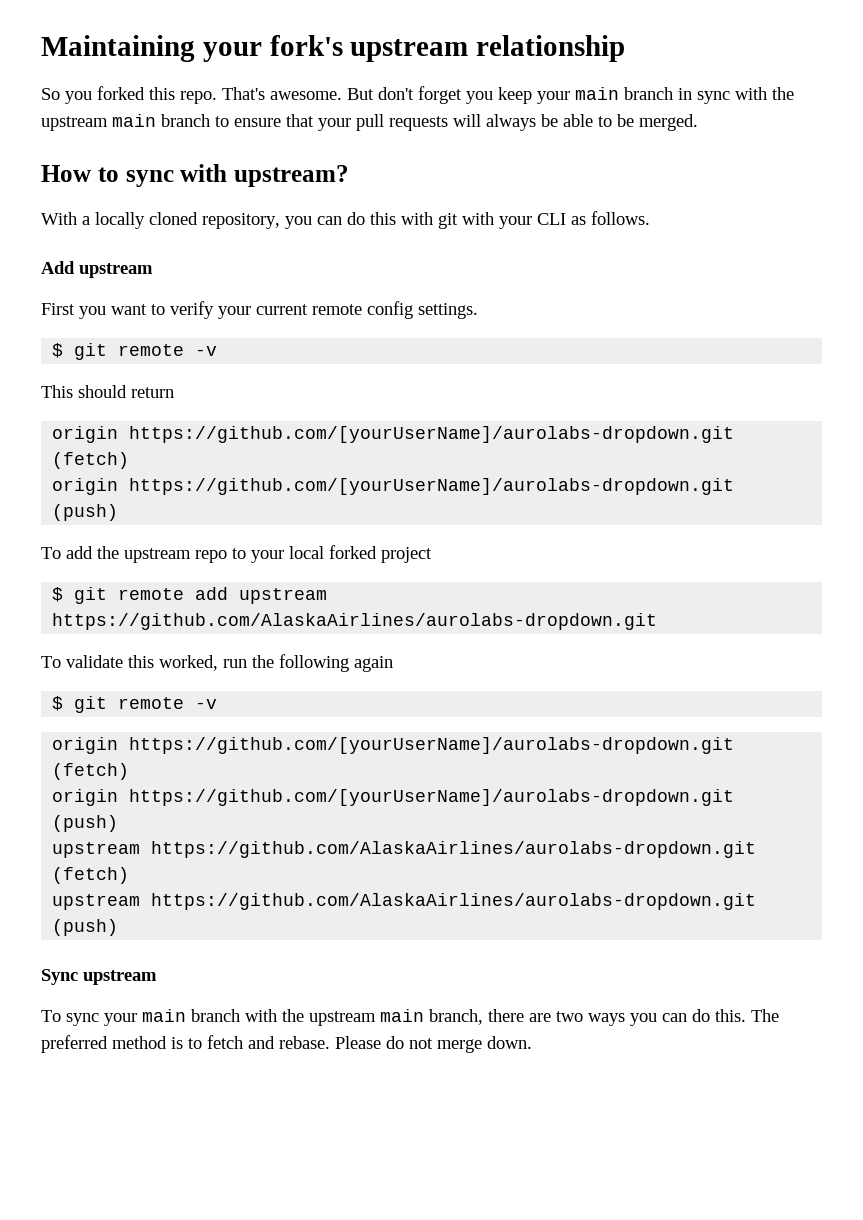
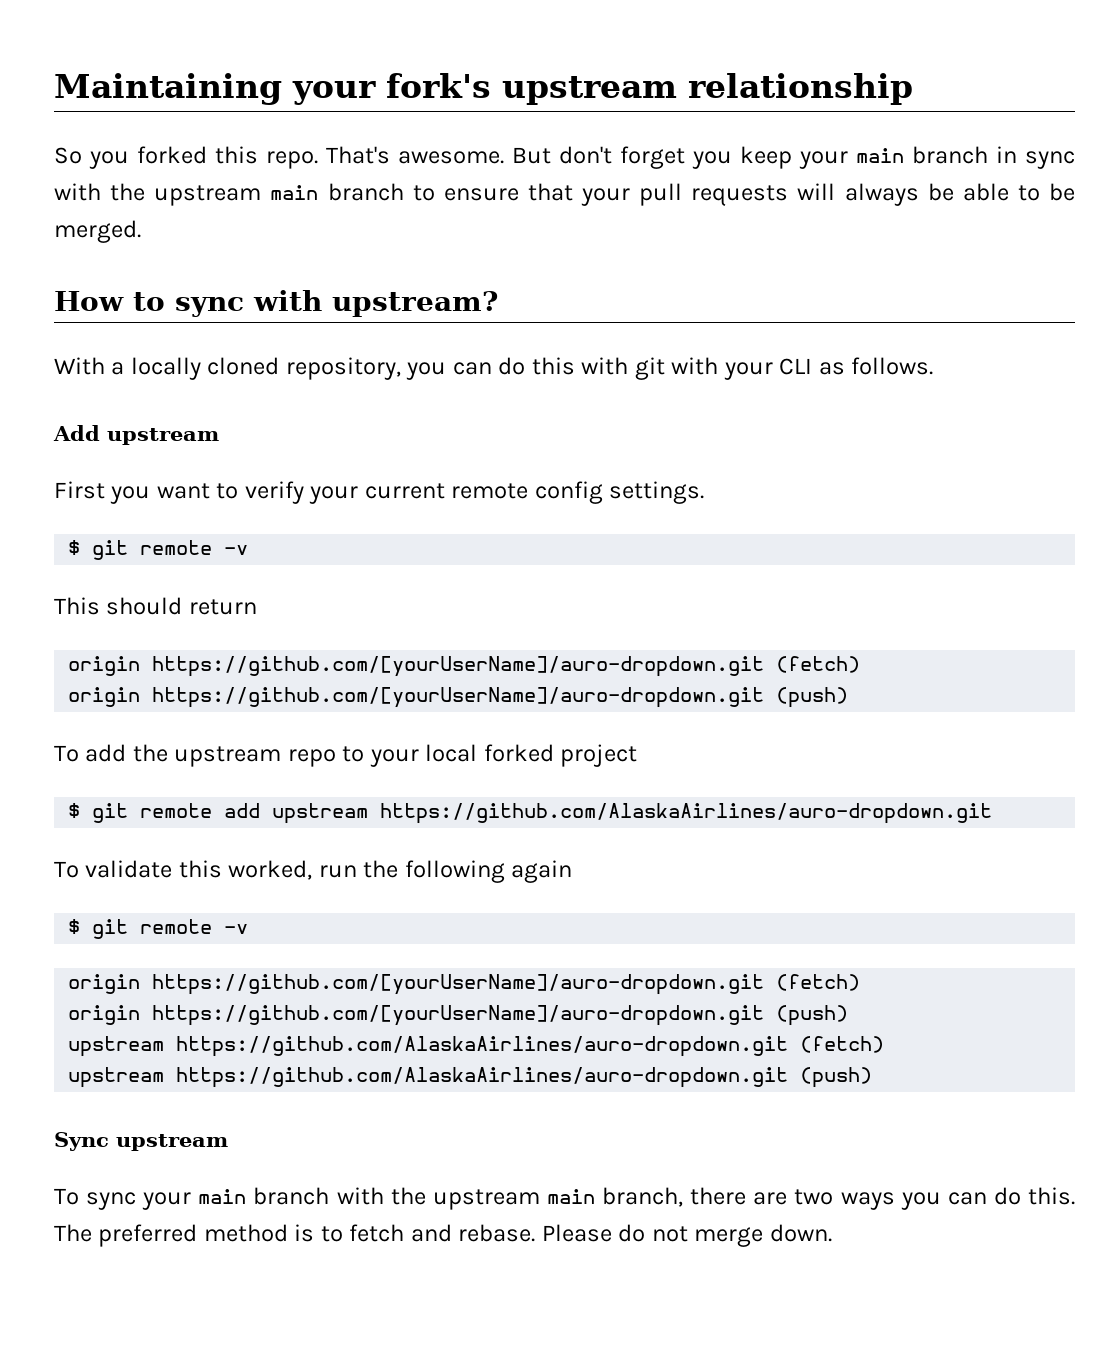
  This should return
- origin https://github.com/[yourUserName]/aurolabs-dropdown.git (fetch)
- origin https://github.com/[yourUserName]/aurolabs-dropdown.git (push)
+ origin https://github.com/[yourUserName]/auro-dropdown.git (fetch)
+ origin https://github.com/[yourUserName]/auro-dropdown.git (push)
- $ git remote add upstream https://github.com/AlaskaAirlines/aurolabs-dropdown.git
+ $ git remote add upstream https://github.com/AlaskaAirlines/auro-dropdown.git
  To validate this worked, run the following again
  $ git remote -v
- origin https://github.com/[yourUserName]/aurolabs-dropdown.git (fetch)
- origin https://github.com/[yourUserName]/aurolabs-dropdown.git (push)
+ origin https://github.com/[yourUserName]/auro-dropdown.git (fetch)
+ origin https://github.com/[yourUserName]/auro-dropdown.git (push)
- upstream https://github.com/AlaskaAirlines/aurolabs-dropdown.git (fetch)
+ upstream https://github.com/AlaskaAirlines/auro-dropdown.git (fetch)
- upstream https://github.com/AlaskaAirlines/aurolabs-dropdown.git (push)
+ upstream https://github.com/AlaskaAirlines/auro-dropdown.git (push)

